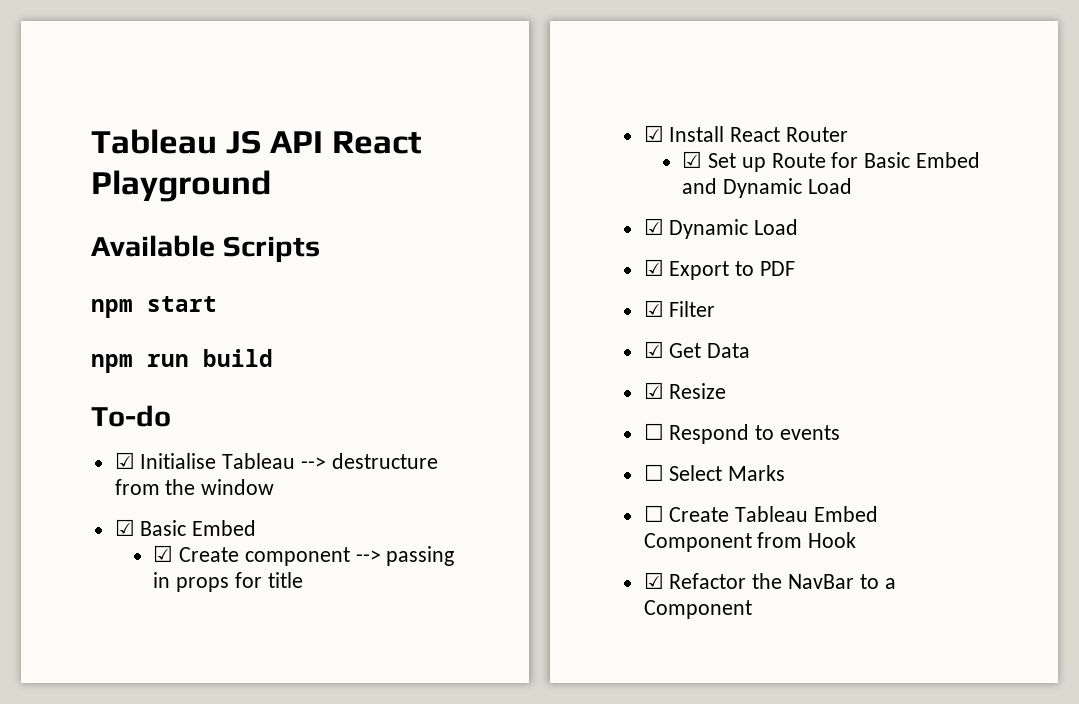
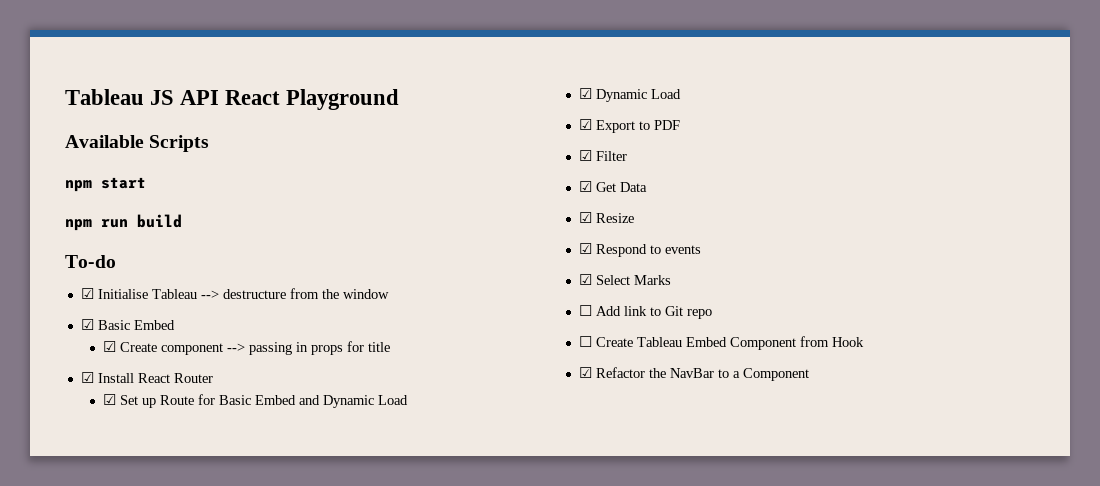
- ☐ Respond to events
+ ☑ Respond to events
- ☐ Select Marks
+ ☑ Select Marks
+ ☐ Add link to Git repo

